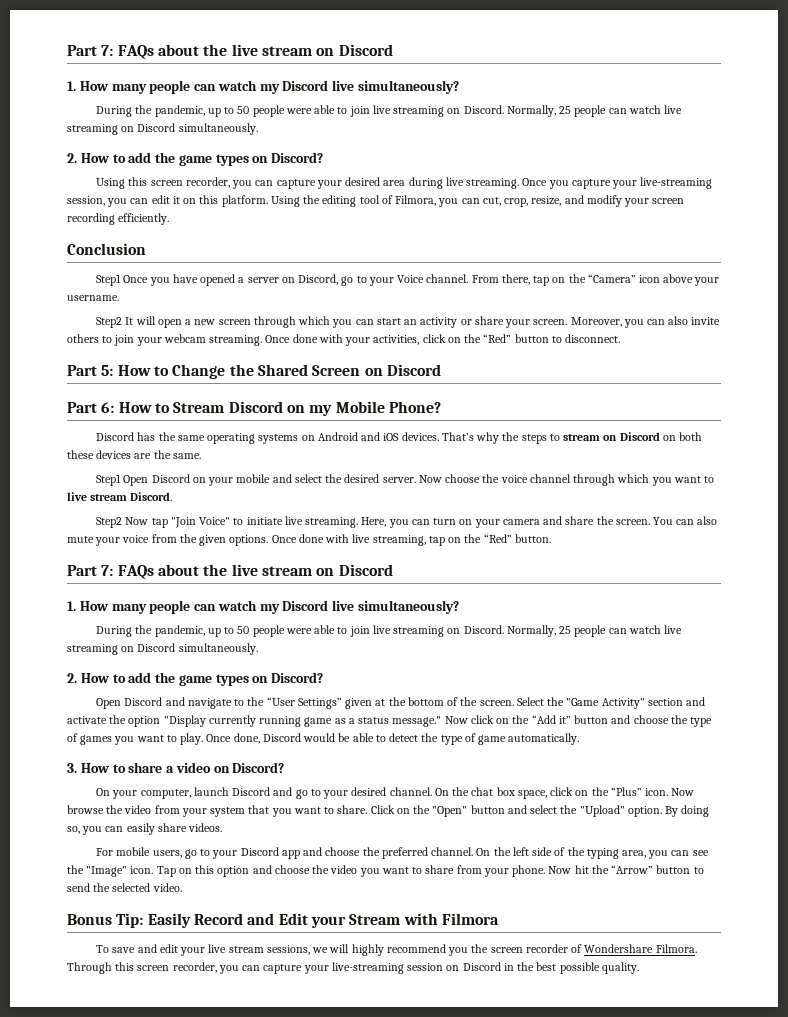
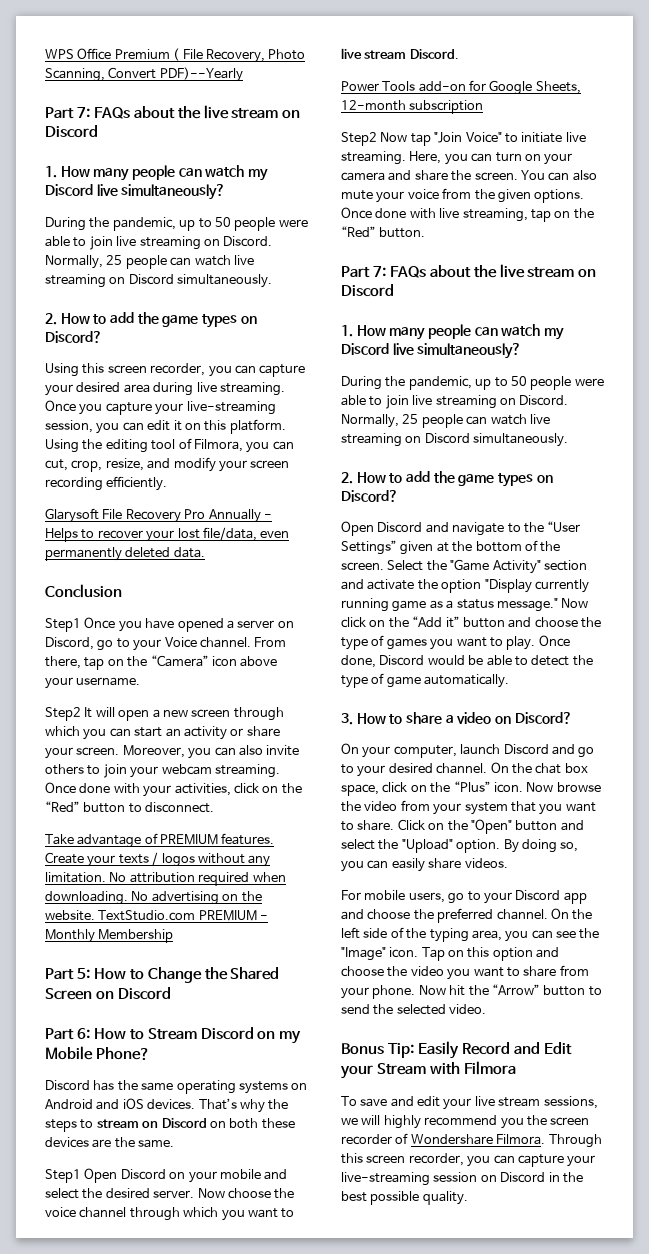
+ WPS Office Premium ( File Recovery, Photo Scanning, Convert PDF)--Yearly
+ Glarysoft File Recovery Pro Annually - Helps to recover your lost file/data, even permanently deleted data.
+ Take advantage of PREMIUM features. Create your texts / logos without any limitation. No attribution required when downloading. No advertising on the website. TextStudio.com PREMIUM - Monthly Membership
+ Power Tools add-on for Google Sheets, 12-month subscription

